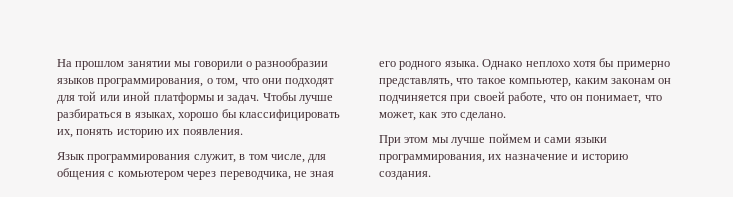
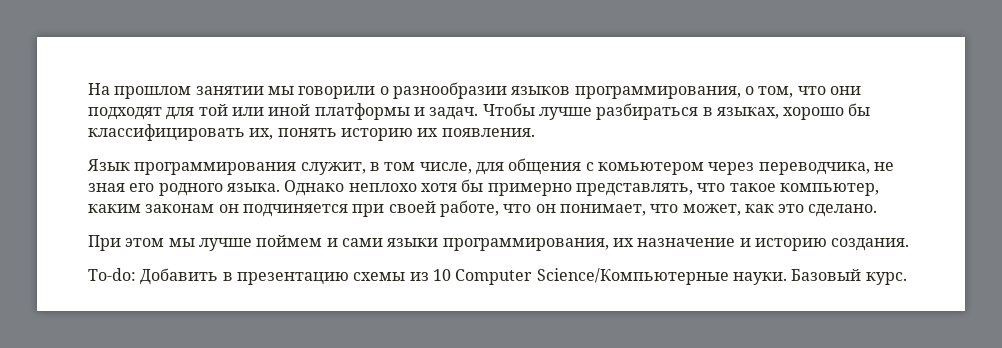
+ To-do: Добавить в презентацию схемы из 10 Computer Science/Компьютерные науки. Базовый курс.

